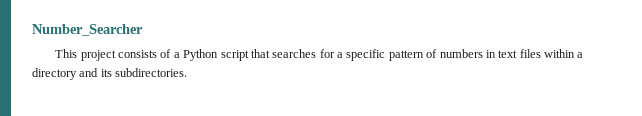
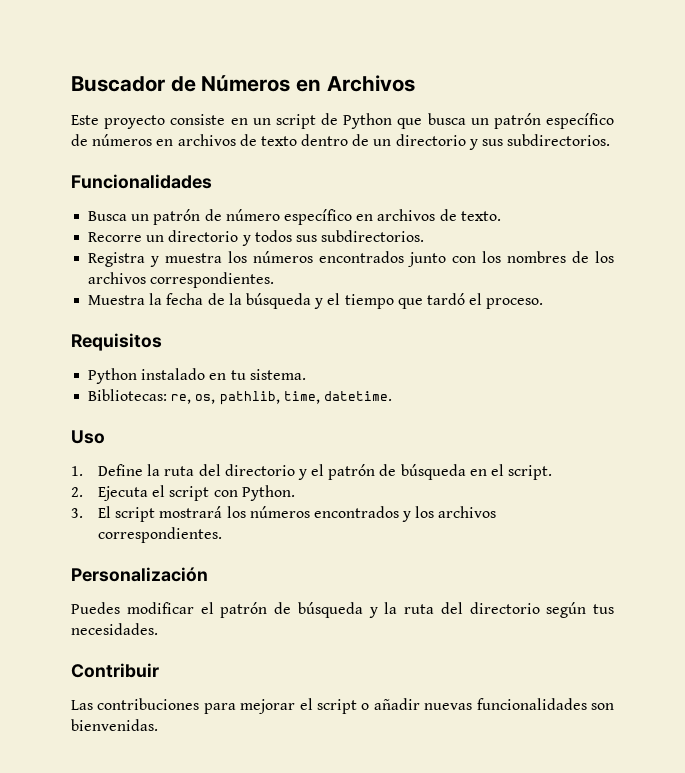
- Number_Searcher
- This project consists of a Python script that searches for a specific pattern of numbers in text files within a directory and its subdirectories.
+ Buscador de Números en Archivos
+ Este proyecto consiste en un script de Python que busca un patrón específico de números en archivos de texto dentro de un directorio y sus subdirectorios.
+ Funcionalidades
+ Busca un patrón de número específico en archivos de texto.
+ Recorre un directorio y todos sus subdirectorios.
+ Registra y muestra los números encontrados junto con los nombres de los archivos correspondientes.
+ Muestra la fecha de la búsqueda y el tiempo que tardó el proceso.
+ Requisitos
+ Python instalado en tu sistema.
+ Bibliotecas: re, os, pathlib, time, datetime.
+ Uso
+ 1. Define la ruta del directorio y el patrón de búsqueda en el script.
+ 2. Ejecuta el script con Python.
+ 3. El script mostrará los números encontrados y los archivos correspondientes.
+ Personalización
+ Puedes modificar el patrón de búsqueda y la ruta del directorio según tus necesidades.
+ Contribuir
+ Las contribuciones para mejorar el script o añadir nuevas funcionalidades son bienvenidas.

